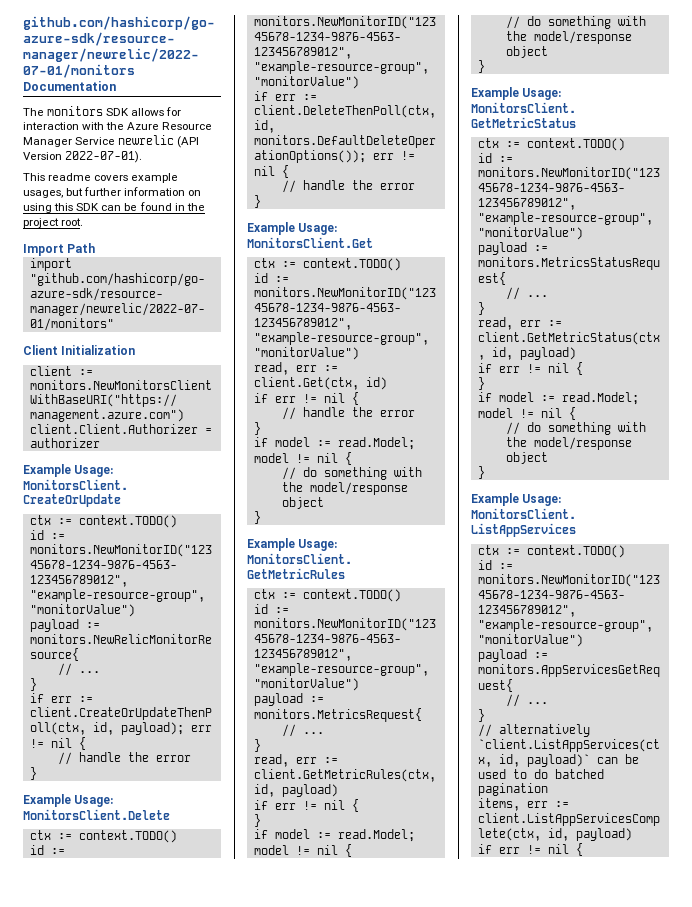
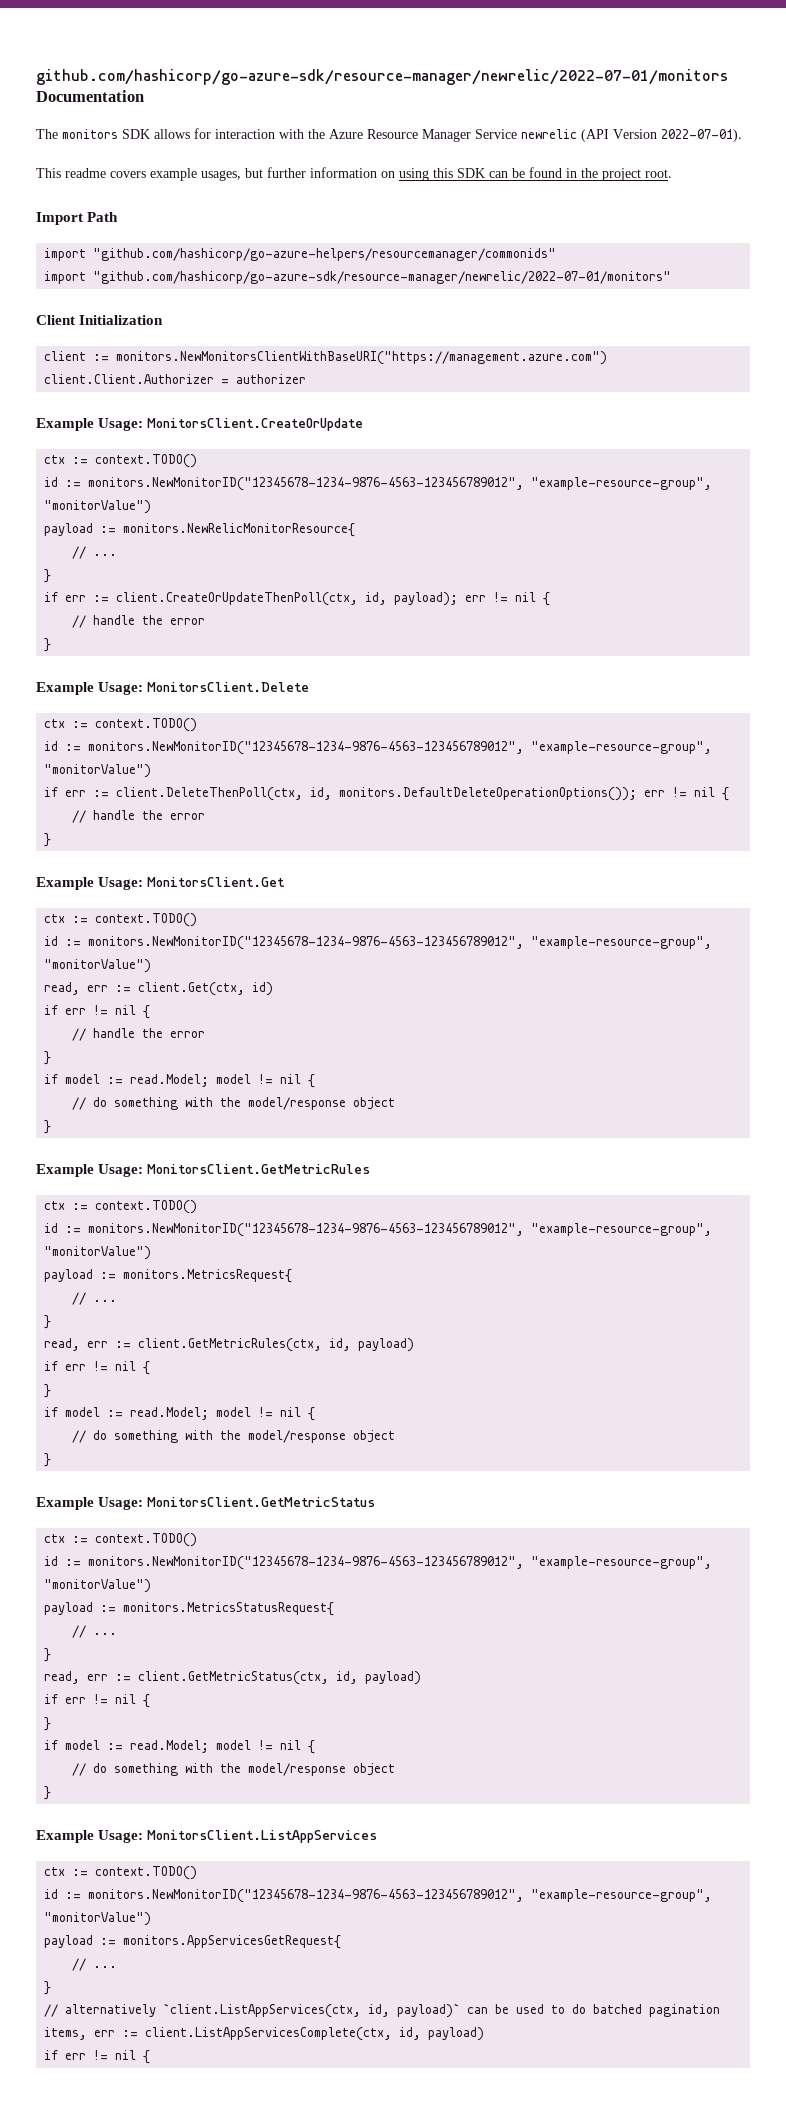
+ import "github.com/hashicorp/go-azure-helpers/resourcemanager/commonids"

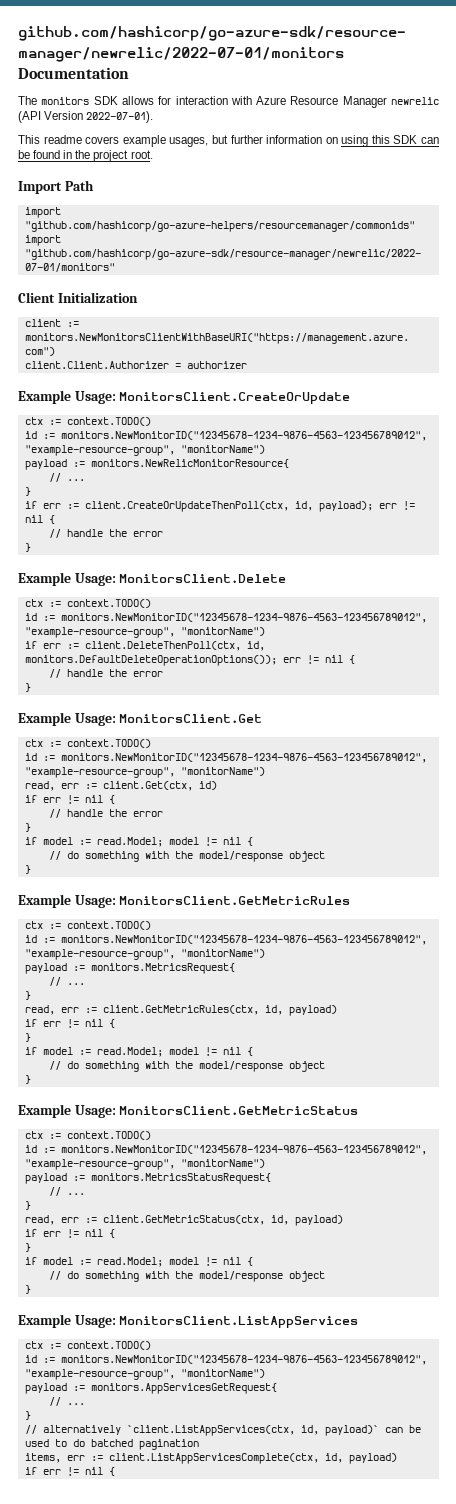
- The monitors SDK allows for interaction with the Azure Resource Manager Service newrelic (API Version 2022-07-01).
+ The monitors SDK allows for interaction with Azure Resource Manager newrelic (API Version 2022-07-01).
  Example Usage: MonitorsClient.CreateOrUpdate
  ctx := context.TODO()
- id := monitors.NewMonitorID("12345678-1234-9876-4563-123456789012", "example-resource-group", "monitorValue")
+ id := monitors.NewMonitorID("12345678-1234-9876-4563-123456789012", "example-resource-group", "monitorName")
  Example Usage: MonitorsClient.Delete
  ctx := context.TODO()
- id := monitors.NewMonitorID("12345678-1234-9876-4563-123456789012", "example-resource-group", "monitorValue")
+ id := monitors.NewMonitorID("12345678-1234-9876-4563-123456789012", "example-resource-group", "monitorName")
  Example Usage: MonitorsClient.Get
  ctx := context.TODO()
- id := monitors.NewMonitorID("12345678-1234-9876-4563-123456789012", "example-resource-group", "monitorValue")
+ id := monitors.NewMonitorID("12345678-1234-9876-4563-123456789012", "example-resource-group", "monitorName")
  Example Usage: MonitorsClient.GetMetricRules
  ctx := context.TODO()
- id := monitors.NewMonitorID("12345678-1234-9876-4563-123456789012", "example-resource-group", "monitorValue")
+ id := monitors.NewMonitorID("12345678-1234-9876-4563-123456789012", "example-resource-group", "monitorName")
  Example Usage: MonitorsClient.GetMetricStatus
  ctx := context.TODO()
- id := monitors.NewMonitorID("12345678-1234-9876-4563-123456789012", "example-resource-group", "monitorValue")
+ id := monitors.NewMonitorID("12345678-1234-9876-4563-123456789012", "example-resource-group", "monitorName")
  Example Usage: MonitorsClient.ListAppServices
  ctx := context.TODO()
- id := monitors.NewMonitorID("12345678-1234-9876-4563-123456789012", "example-resource-group", "monitorValue")
+ id := monitors.NewMonitorID("12345678-1234-9876-4563-123456789012", "example-resource-group", "monitorName")

